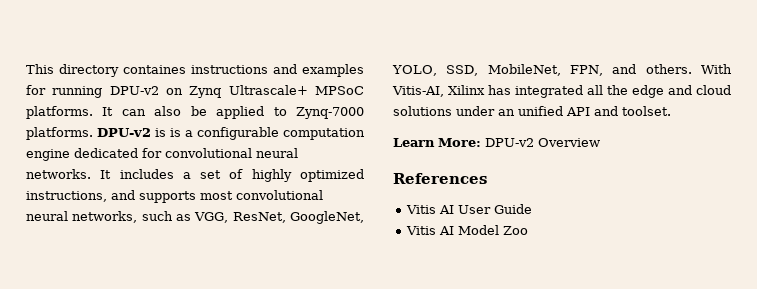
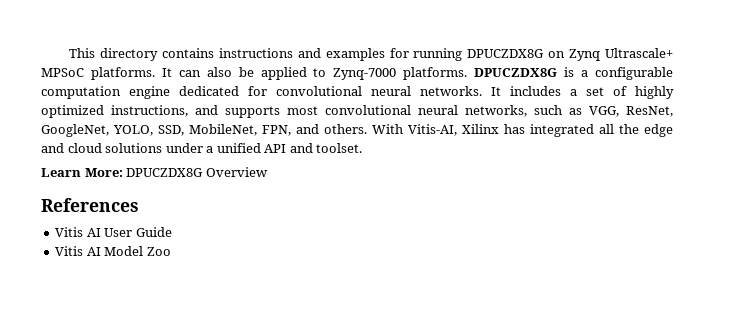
- This directory containes instructions and examples for running DPU-v2 on Zynq Ultrascale+ MPSoC platforms.
+ This directory contains instructions and examples for running DPUCZDX8G on Zynq Ultrascale+ MPSoC platforms.
- DPU-v2 is is a configurable computation engine dedicated for convolutional neural networks.
+ DPUCZDX8G is a configurable computation engine dedicated for convolutional neural networks.
- With Vitis-AI, Xilinx has integrated all the edge and cloud solutions under an unified API and toolset.
+ With Vitis-AI, Xilinx has integrated all the edge and cloud solutions under a unified API and toolset.
- Learn More: DPU-v2 Overview
+ Learn More: DPUCZDX8G Overview

